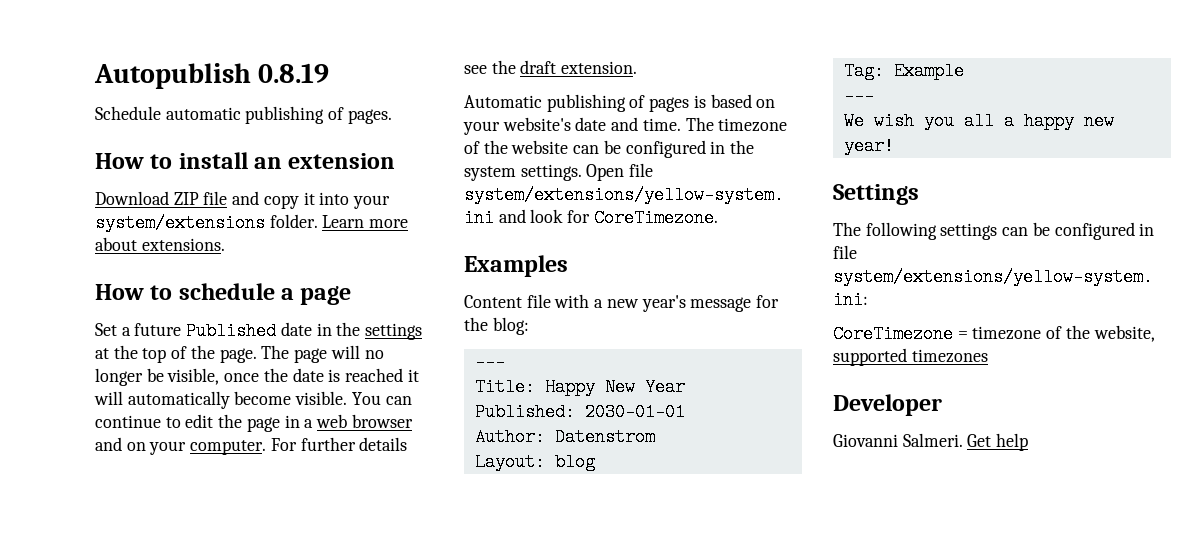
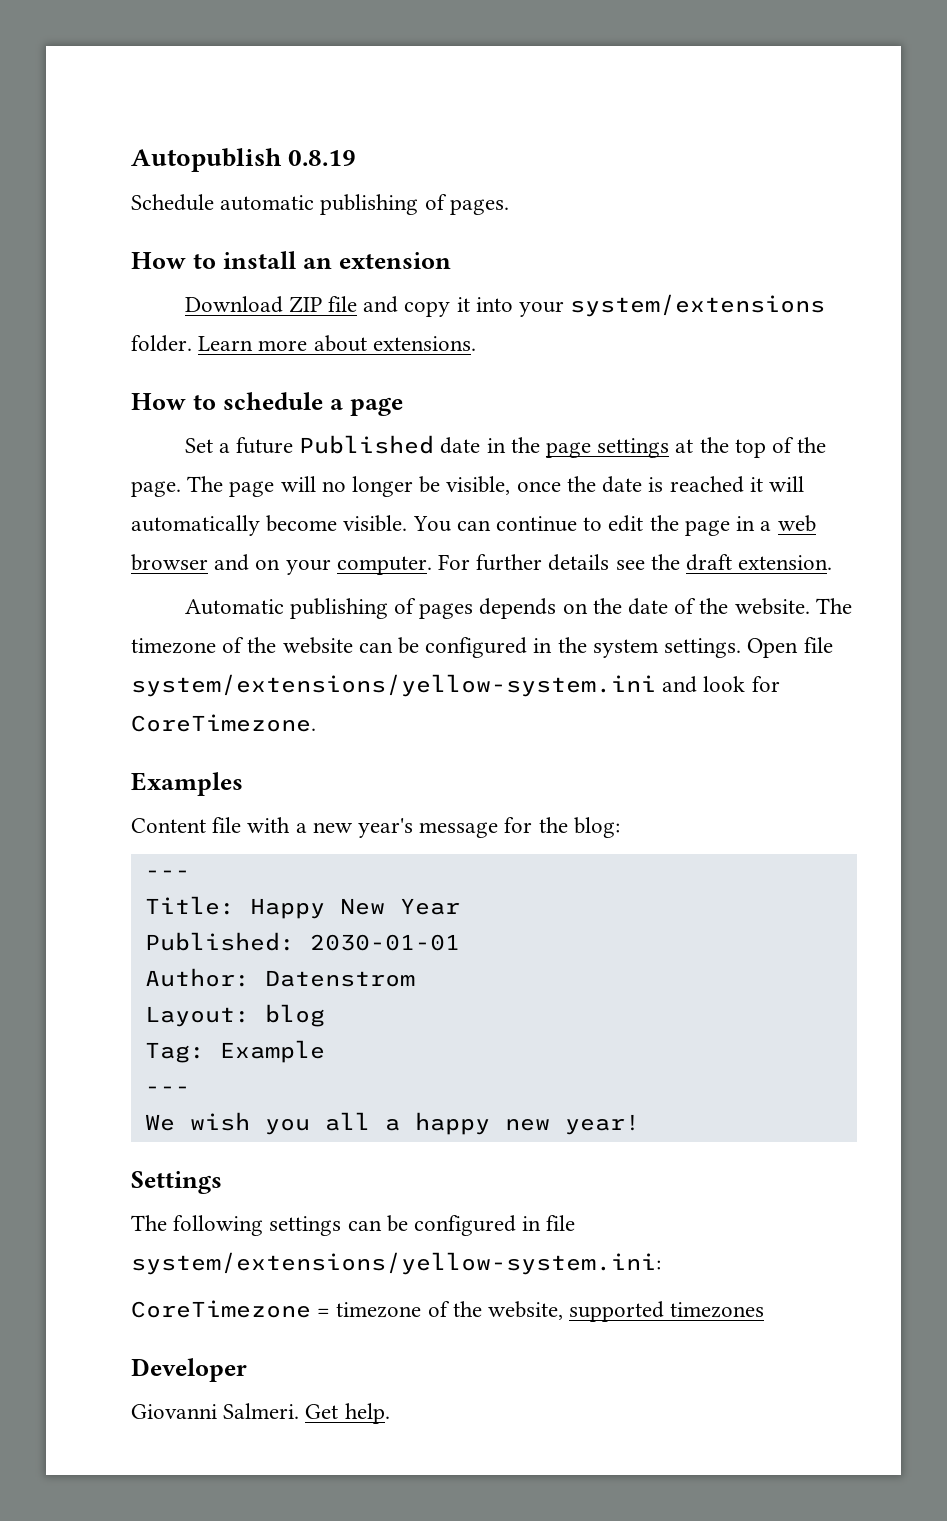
- Set a future Published date in the settings at the top of the page.
+ Set a future Published date in the page settings at the top of the page.
- Automatic publishing of pages is based on your website's date and time.
+ Automatic publishing of pages depends on the date of the website.
- Get help
+ Get help.

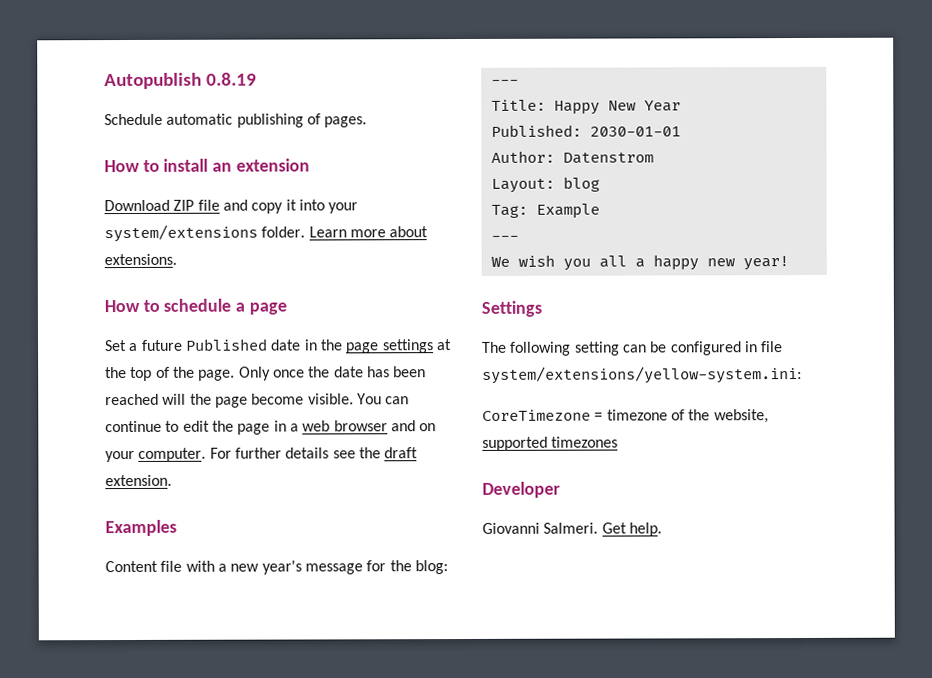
- The page will no longer be visible, once the date is reached it will automatically become visible.
+ Only once the date has been reached will the page become visible.
- Automatic publishing of pages depends on the date of the website. The timezone of the website can be configured in the system settings. Open file system/extensions/yellow-system.ini and look for CoreTimezone.
- The following settings can be configured in file system/extensions/yellow-system.ini:
+ The following setting can be configured in file system/extensions/yellow-system.ini:

